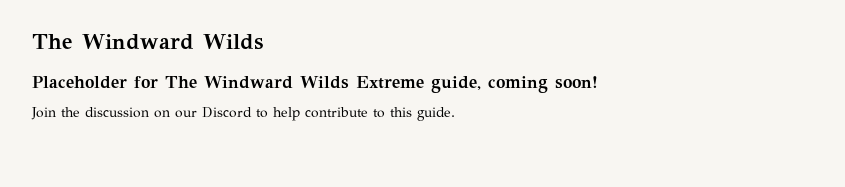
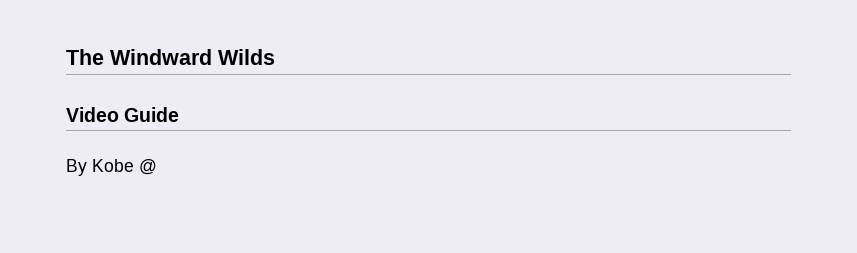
- Placeholder for The Windward Wilds Extreme guide, coming soon!
- Join the discussion on our Discord to help contribute to this guide.
+ Video Guide
+ By Kobe @

